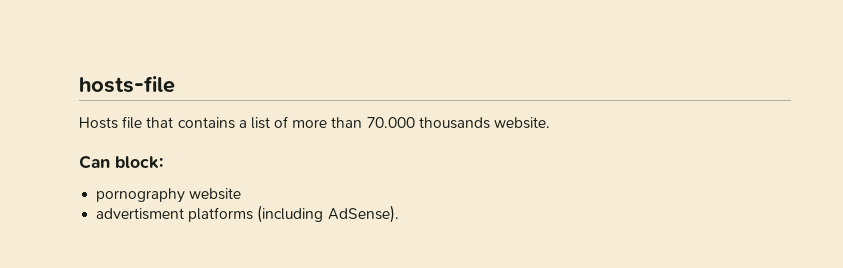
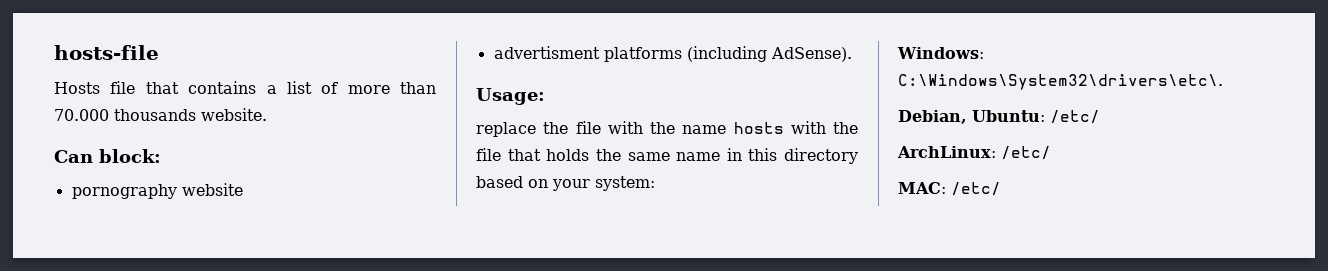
+ Usage:
+ replace the file with the name hosts with the file that holds the same name in this directory based on your system:
+ Windows: C:\Windows\System32\drivers\etc\.
+ Debian, Ubuntu: /etc/
+ ArchLinux: /etc/
+ MAC: /etc/

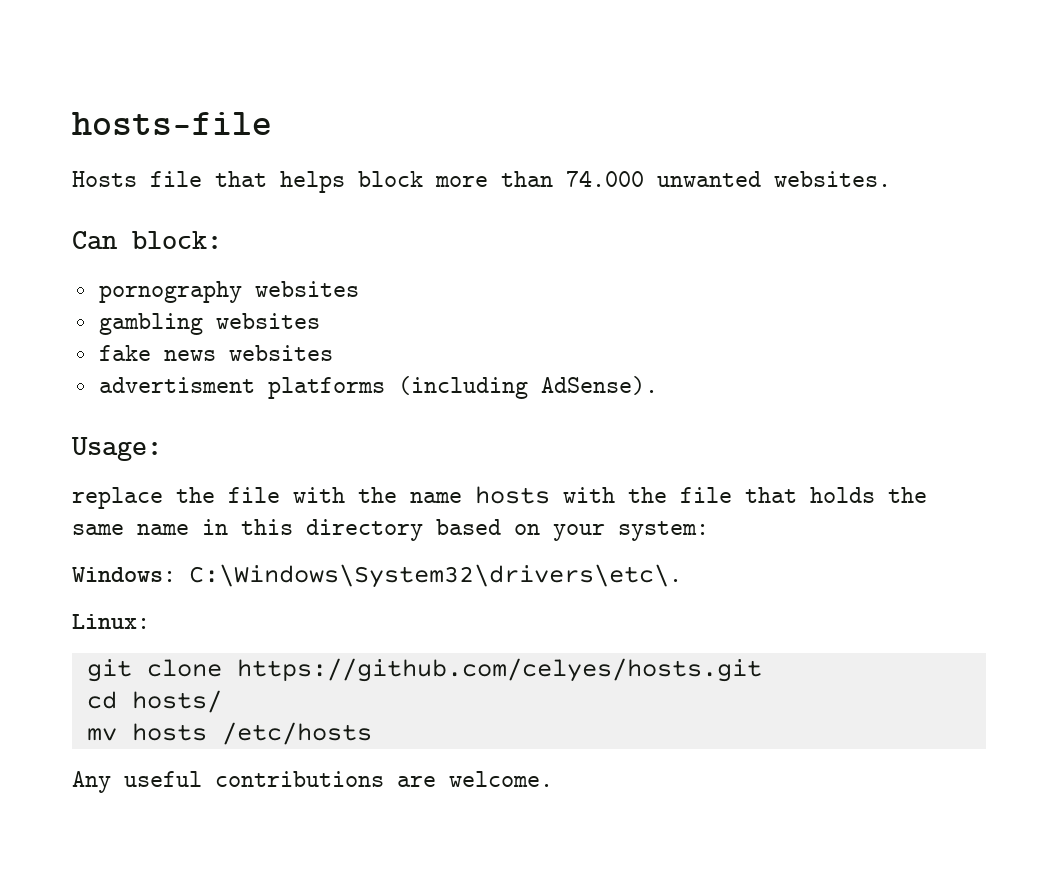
- Hosts file that contains a list of more than 70.000 thousands website.
+ Hosts file that helps block more than 74.000 unwanted websites.
  Can block:
- pornography website
+ pornography websites
+ gambling websites
+ fake news websites
- Debian, Ubuntu: /etc/
- ArchLinux: /etc/
- MAC: /etc/
+ Linux:
+ git clone https://github.com/celyes/hosts.git
+ cd hosts/
+ mv hosts /etc/hosts
+ Any useful contributions are welcome.

